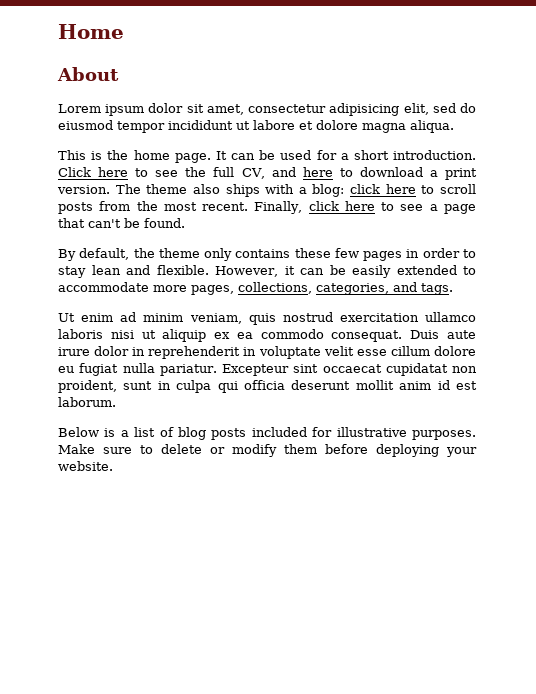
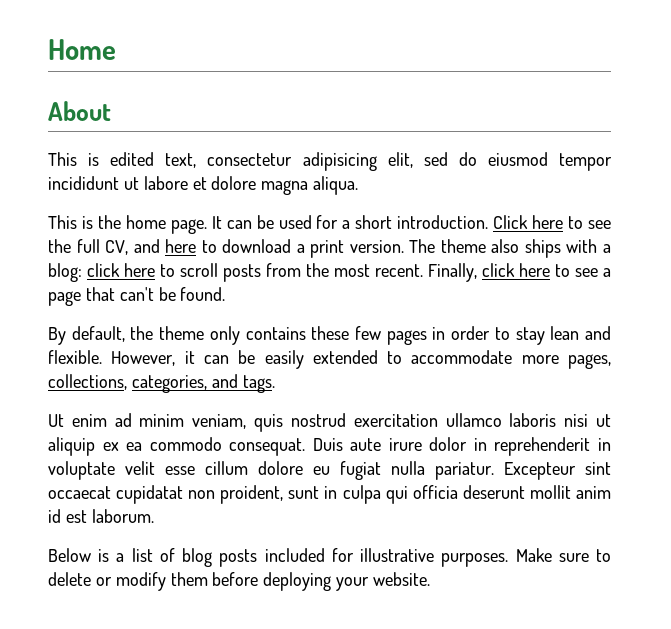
- Lorem ipsum dolor sit amet, consectetur adipisicing elit, sed do eiusmod tempor incididunt ut labore et dolore magna aliqua.
+ This is edited text, consectetur adipisicing elit, sed do eiusmod tempor incididunt ut labore et dolore magna aliqua.

